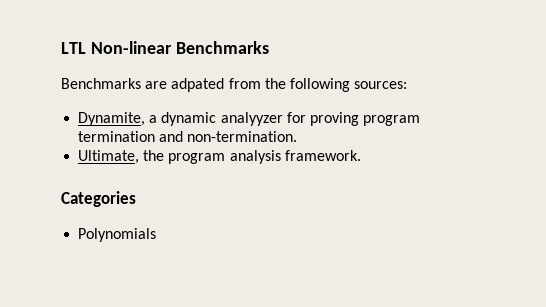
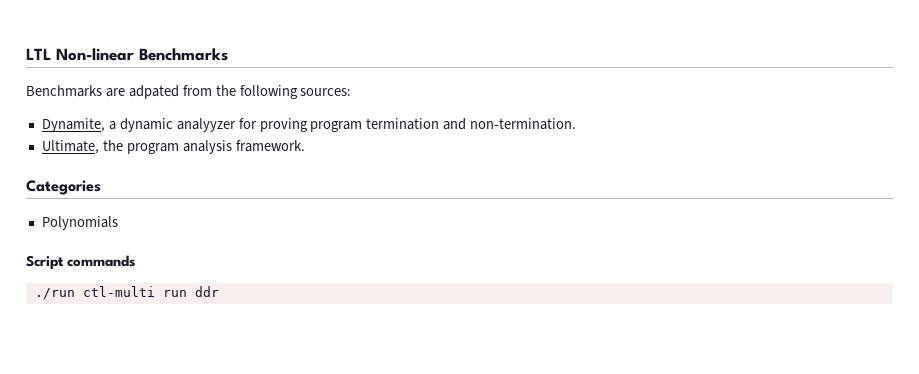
+ Script commands
+ ./run ctl-multi run ddr

